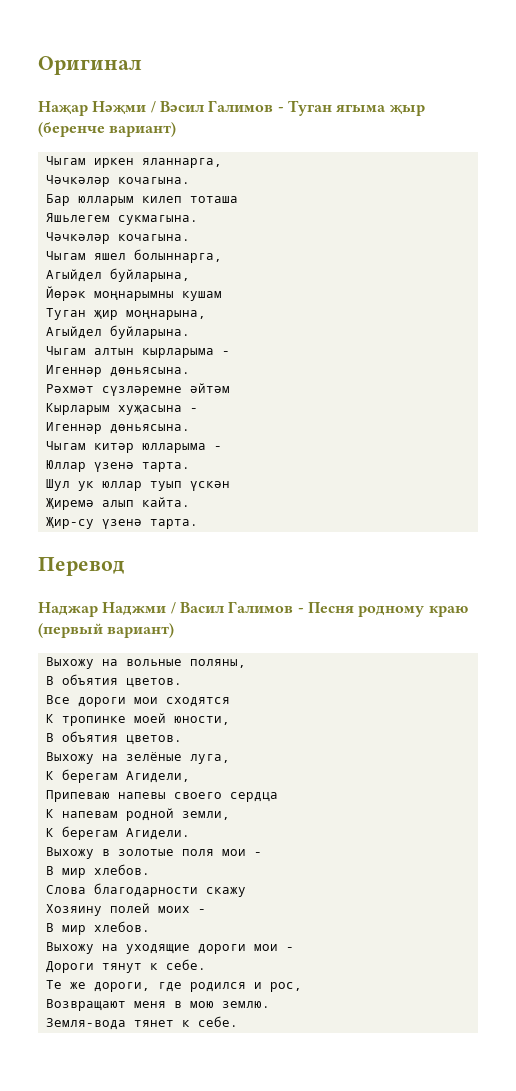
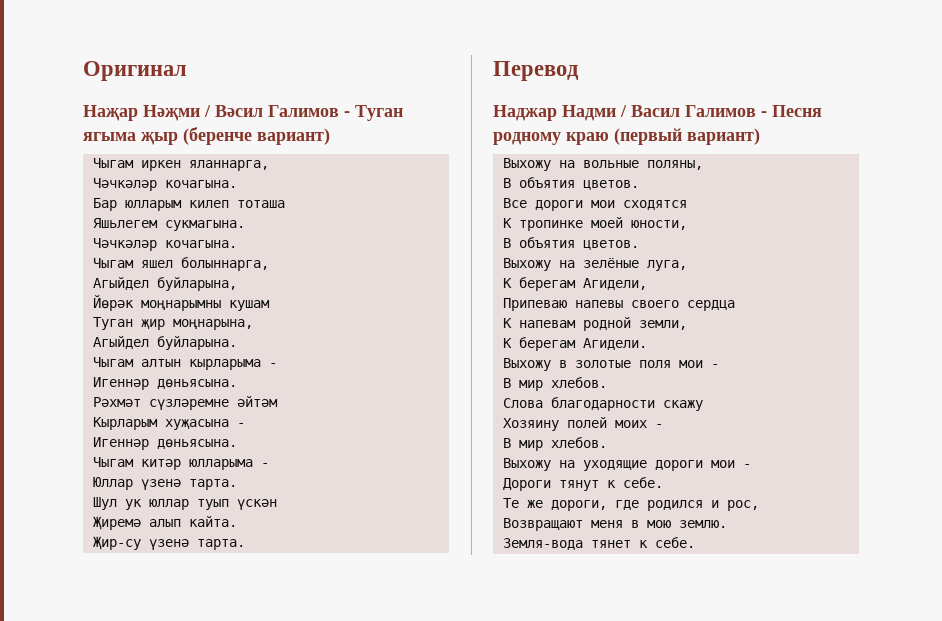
- Наджар Наджми / Васил Галимов - Песня родному краю (первый вариант)
+ Наджар Надми / Васил Галимов - Песня родному краю (первый вариант)

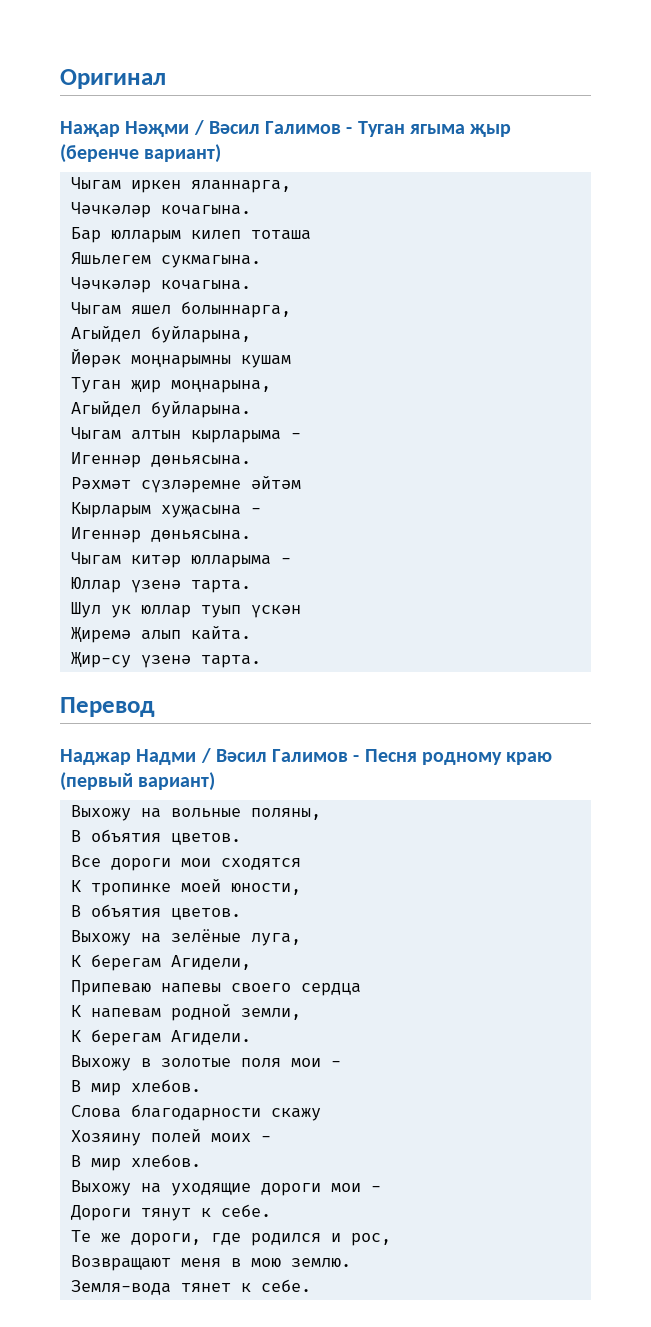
- Наджар Надми / Васил Галимов - Песня родному краю (первый вариант)
+ Наджар Надми / Вәсил Галимов - Песня родному краю (первый вариант)

